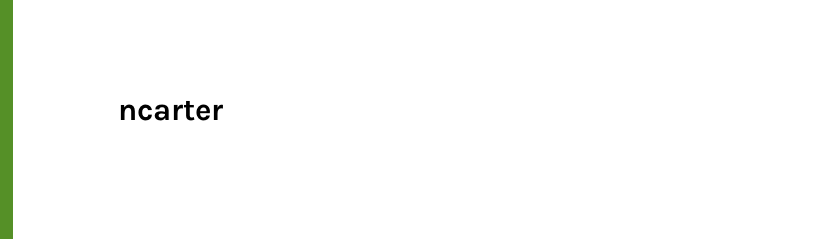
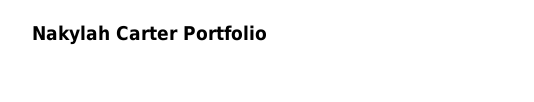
- ncarter
+ Nakylah Carter Portfolio

